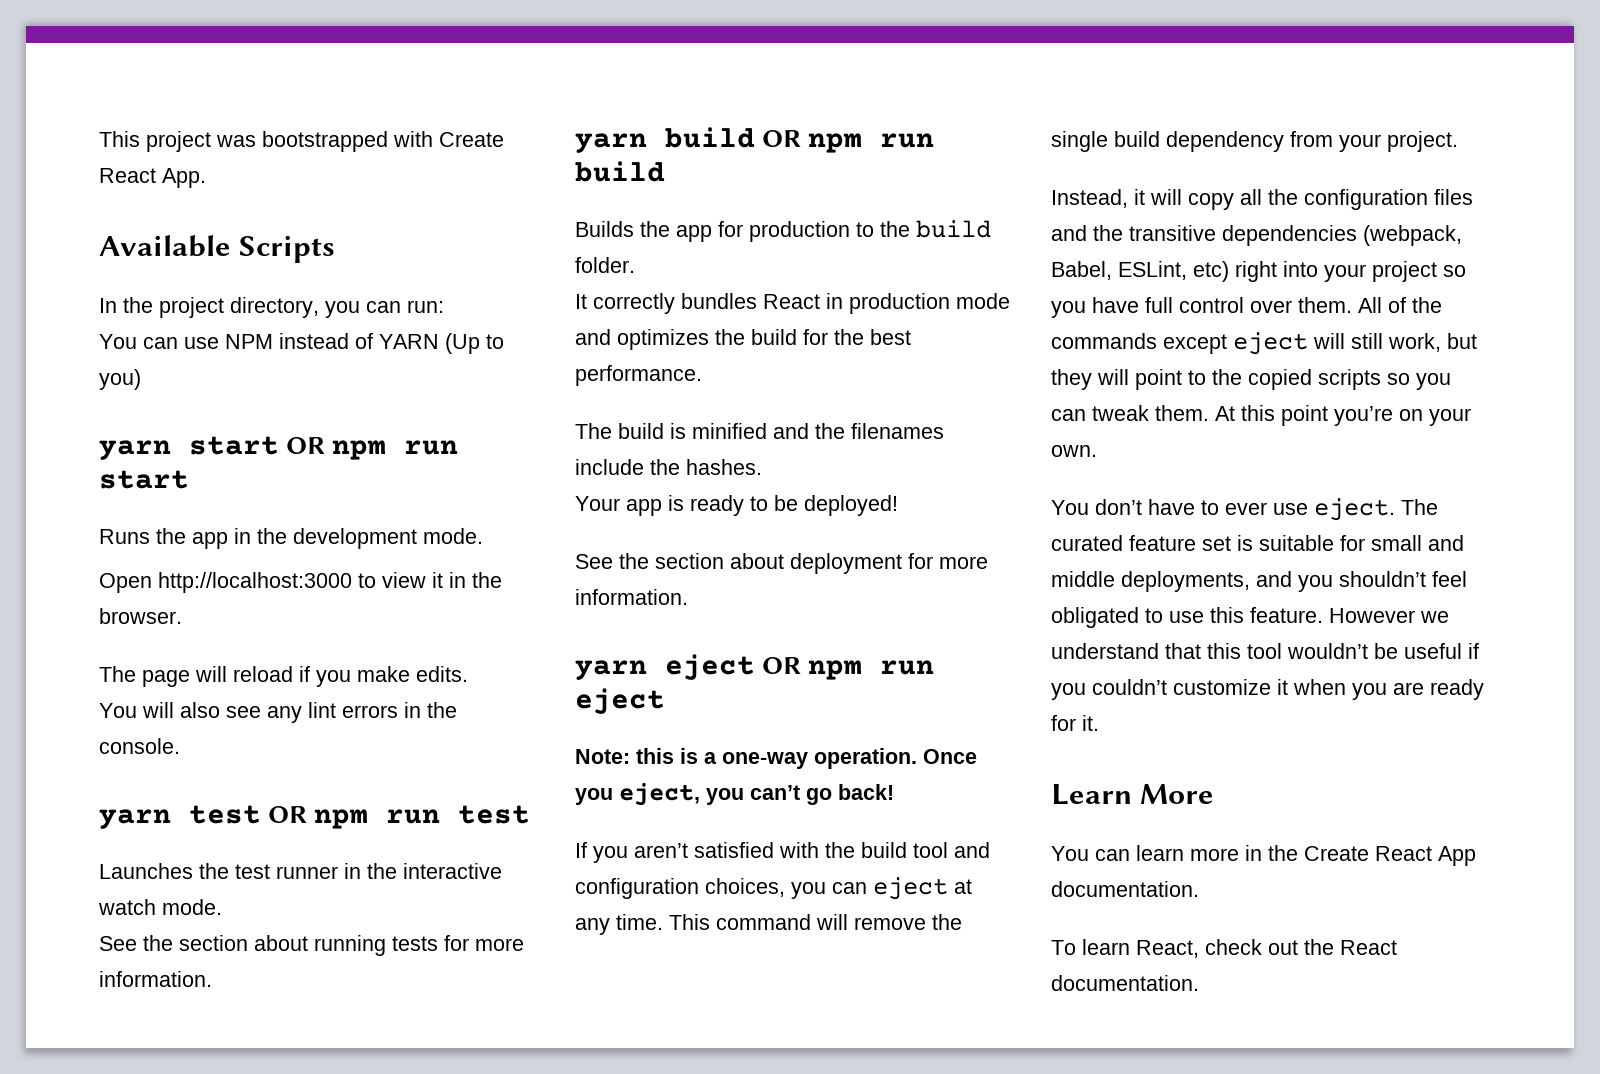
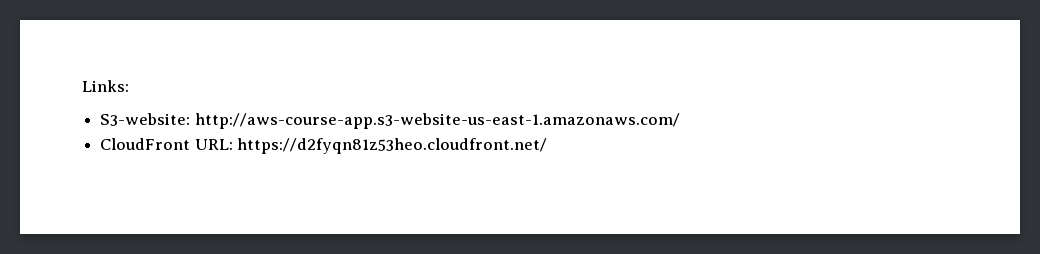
- This project was bootstrapped with Create React App.
- Available Scripts
- In the project directory, you can run:
- You can use NPM instead of YARN (Up to you)
- yarn start OR npm run start
- Runs the app in the development mode.
- Open http://localhost:3000 to view it in the browser.
- The page will reload if you make edits.
- You will also see any lint errors in the console.
- yarn test OR npm run test
- Launches the test runner in the interactive watch mode.
- See the section about running tests for more information.
- yarn build OR npm run build
- Builds the app for production to the build folder.
- It correctly bundles React in production mode and optimizes the build for the best performance.
- The build is minified and the filenames include the hashes.
- Your app is ready to be deployed!
- See the section about deployment for more information.
- yarn eject OR npm run eject
- Note: this is a one-way operation. Once you eject, you can’t go back!
- If you aren’t satisfied with the build tool and configuration choices, you can eject at any time. This command will remove the single build dependency from your project.
- Instead, it will copy all the configuration files and the transitive dependencies (webpack, Babel, ESLint, etc) right into your project so you have full control over them. All of the commands except eject will still work, but they will point to the copied scripts so you can tweak them. At this point you’re on your own.
- You don’t have to ever use eject. The curated feature set is suitable for small and middle deployments, and you shouldn’t feel obligated to use this feature. However we understand that this tool wouldn’t be useful if you couldn’t customize it when you are ready for it.
- Learn More
- You can learn more in the Create React App documentation.
- To learn React, check out the React documentation.
+ Links:
+ S3-website: http://aws-course-app.s3-website-us-east-1.amazonaws.com/
+ CloudFront URL: https://d2fyqn81z53heo.cloudfront.net/

